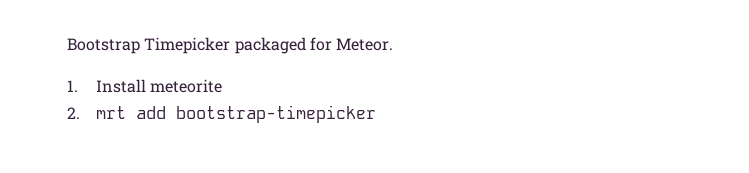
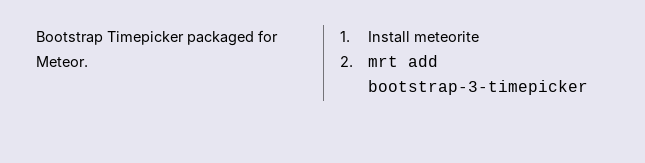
- 2. mrt add bootstrap-timepicker
+ 2. mrt add bootstrap-3-timepicker

